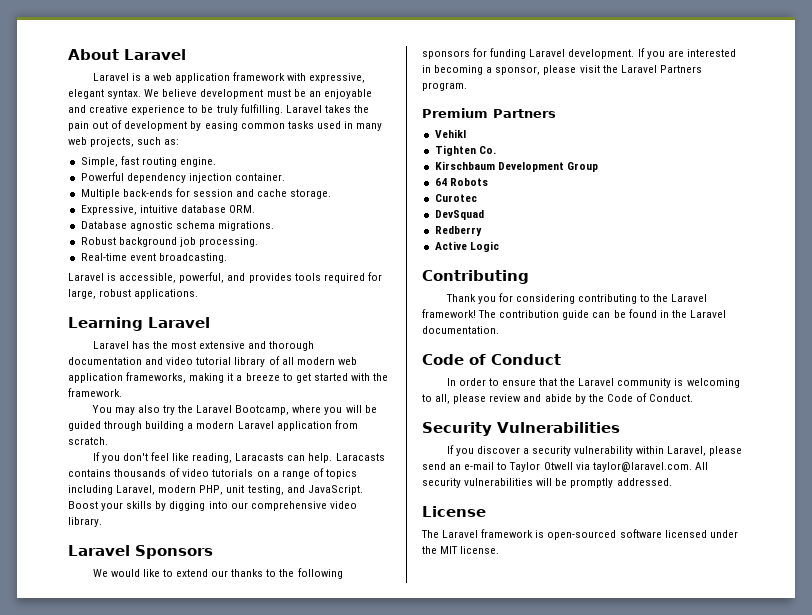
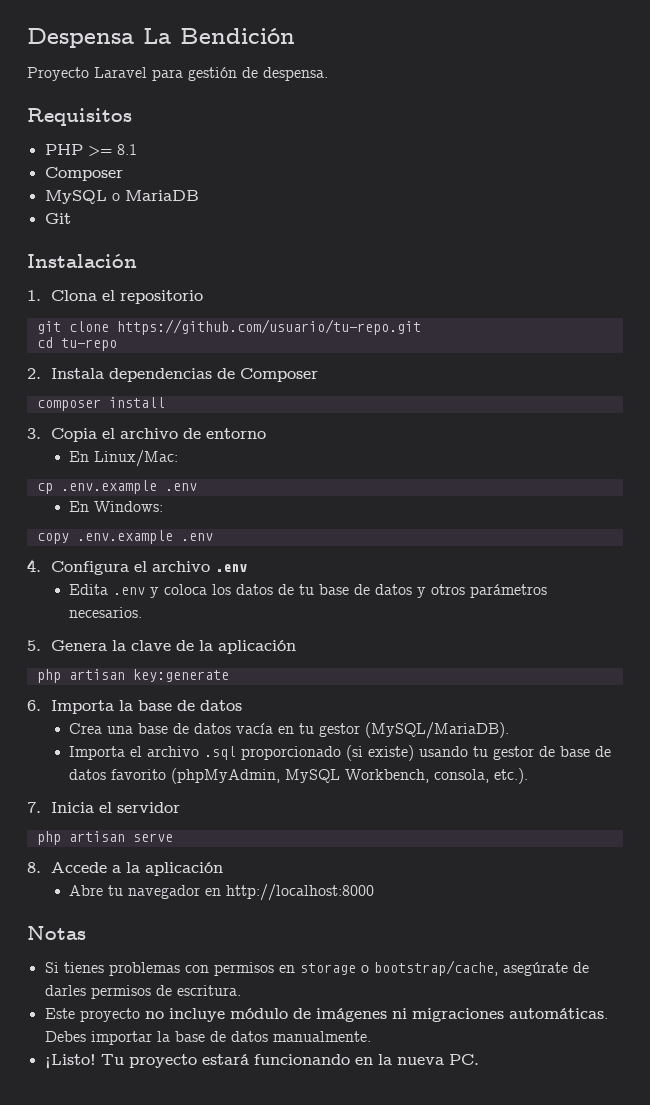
- About Laravel
- Laravel is a web application framework with expressive, elegant syntax. We believe development must be an enjoyable and creative experience to be truly fulfilling. Laravel takes the pain out of development by easing common tasks used in many web projects, such as:
- Simple, fast routing engine.
- Powerful dependency injection container.
- Multiple back-ends for session and cache storage.
- Expressive, intuitive database ORM.
- Database agnostic schema migrations.
- Robust background job processing.
- Real-time event broadcasting.
- Laravel is accessible, powerful, and provides tools required for large, robust applications.
- Learning Laravel
- Laravel has the most extensive and thorough documentation and video tutorial library of all modern web application frameworks, making it a breeze to get started with the framework.
- You may also try the Laravel Bootcamp, where you will be guided through building a modern Laravel application from scratch.
- If you don't feel like reading, Laracasts can help. Laracasts contains thousands of video tutorials on a range of topics including Laravel, modern PHP, unit testing, and JavaScript. Boost your skills by digging into our comprehensive video library.
- Laravel Sponsors
- We would like to extend our thanks to the following sponsors for funding Laravel development. If you are interested in becoming a sponsor, please visit the Laravel Partners program.
- Premium Partners
- Vehikl
- Tighten Co.
- Kirschbaum Development Group
- 64 Robots
- Curotec
- DevSquad
- Redberry
- Active Logic
- Contributing
- Thank you for considering contributing to the Laravel framework! The contribution guide can be found in the Laravel documentation.
- Code of Conduct
- In order to ensure that the Laravel community is welcoming to all, please review and abide by the Code of Conduct.
- Security Vulnerabilities
- If you discover a security vulnerability within Laravel, please send an e-mail to Taylor Otwell via taylor@laravel.com. All security vulnerabilities will be promptly addressed.
- License
- The Laravel framework is open-sourced software licensed under the MIT license.
+ Despensa La Bendición
+ Proyecto Laravel para gestión de despensa.
+ Requisitos
+ PHP >= 8.1
+ Composer
+ MySQL o MariaDB
+ Git
+ Instalación
+ 1. Clona el repositorio
+ git clone https://github.com/usuario/tu-repo.git
+ cd tu-repo
+ 2. Instala dependencias de Composer
+ composer install
+ 3. Copia el archivo de entorno
+ En Linux/Mac:
+ cp .env.example .env
+ En Windows:
+ copy .env.example .env
+ 4. Configura el archivo .env
+ Edita .env y coloca los datos de tu base de datos y otros parámetros necesarios.
+ 5. Genera la clave de la aplicación
+ php artisan key:generate
+ 6. Importa la base de datos
+ Crea una base de datos vacía en tu gestor (MySQL/MariaDB).
+ Importa el archivo .sql proporcionado (si existe) usando tu gestor de base de datos favorito (phpMyAdmin, MySQL Workbench, consola, etc.).
+ 7. Inicia el servidor
+ php artisan serve
+ 8. Accede a la aplicación
+ Abre tu navegador en http://localhost:8000
+ Notas
+ Si tienes problemas con permisos en storage o bootstrap/cache, asegúrate de darles permisos de escritura.
+ Este proyecto no incluye módulo de imágenes ni migraciones automáticas. Debes importar la base de datos manualmente.
+ ¡Listo! Tu proyecto estará funcionando en la nueva PC.

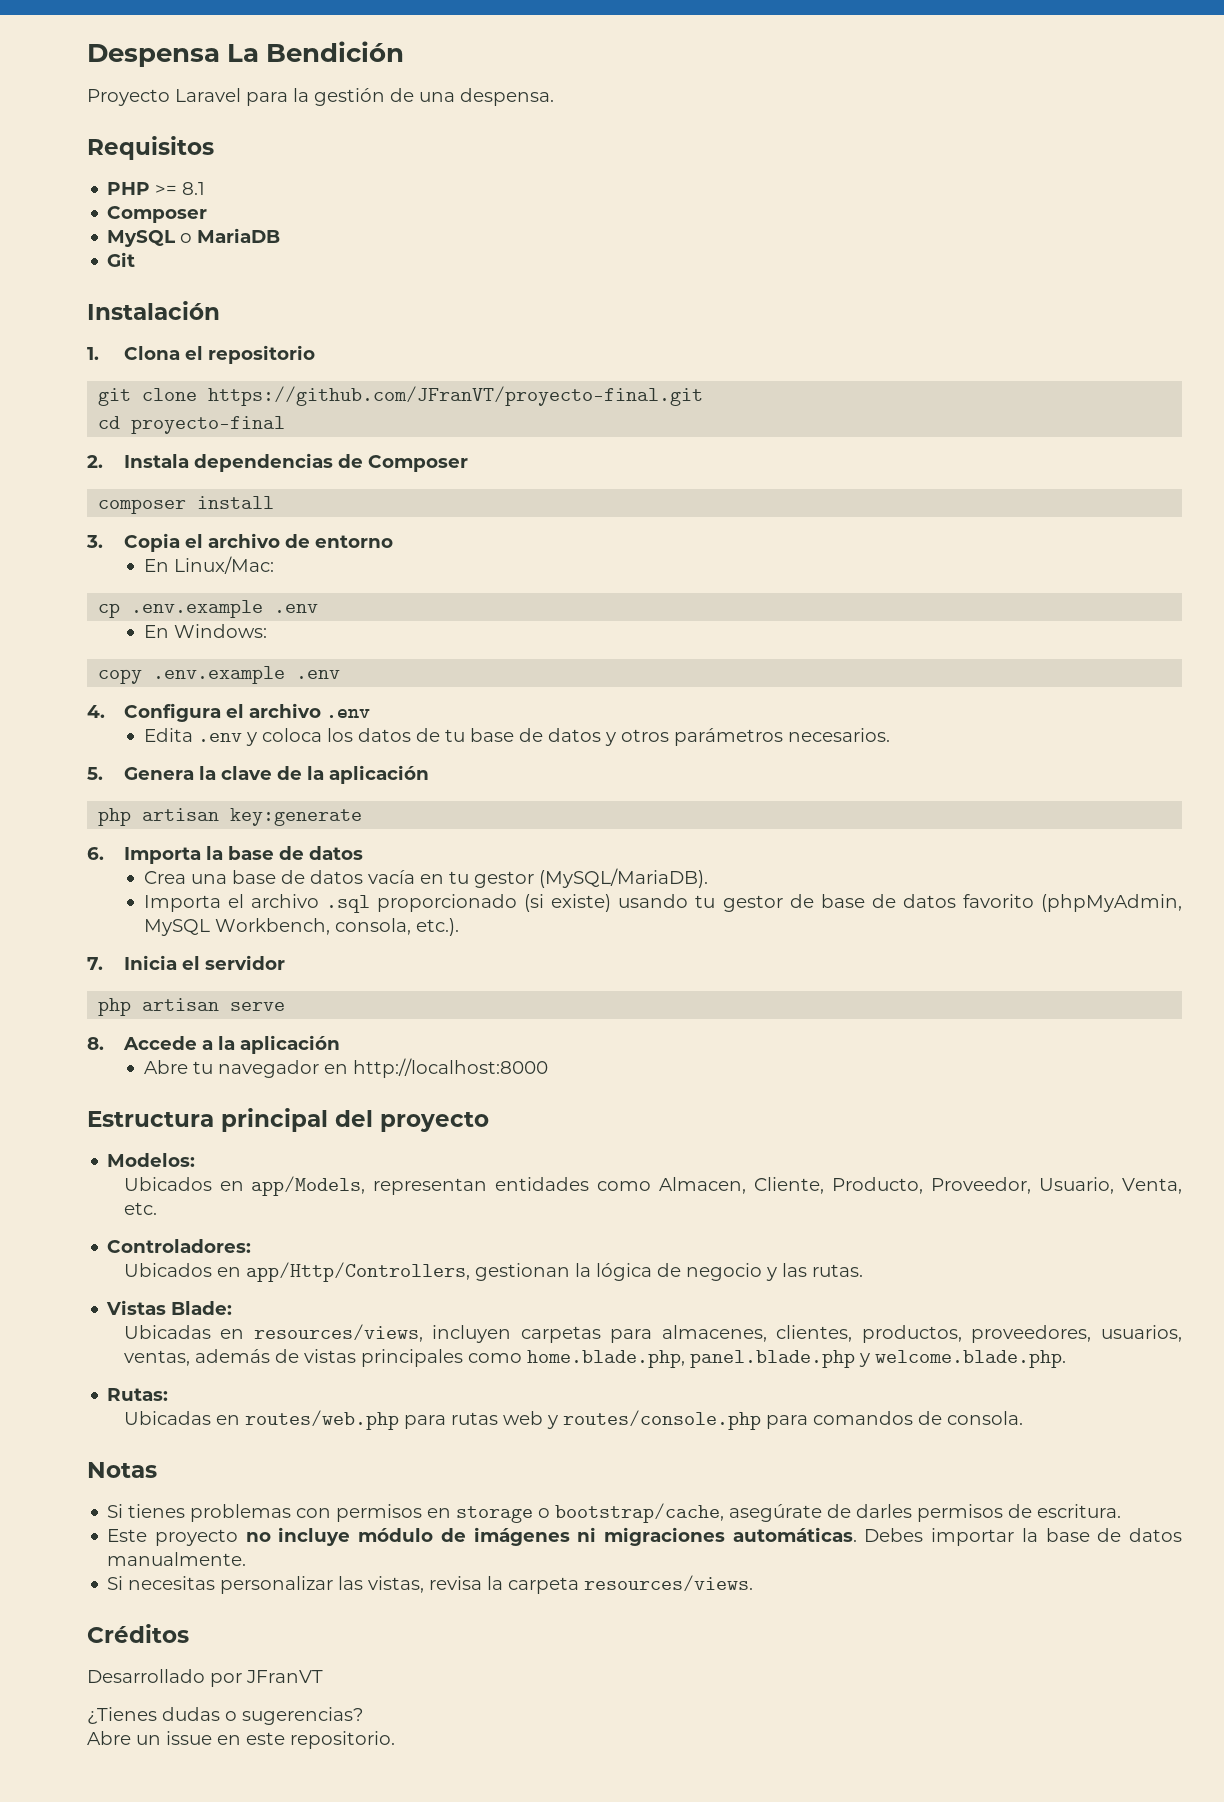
- Proyecto Laravel para gestión de despensa.
+ Proyecto Laravel para la gestión de una despensa.
- git clone https://github.com/usuario/tu-repo.git
+ git clone https://github.com/JFranVT/proyecto-final.git
- cd tu-repo
+ cd proyecto-final
+ Estructura principal del proyecto
+ Modelos:
+ Ubicados en app/Models, representan entidades como Almacen, Cliente, Producto, Proveedor, Usuario, Venta, etc.
+ Controladores:
+ Ubicados en app/Http/Controllers, gestionan la lógica de negocio y las rutas.
+ Vistas Blade:
+ Ubicadas en resources/views, incluyen carpetas para almacenes, clientes, productos, proveedores, usuarios, ventas, además de vistas principales como home.blade.php, panel.blade.php y welcome.blade.php.
+ Rutas:
+ Ubicadas en routes/web.php para rutas web y routes/console.php para comandos de consola.
- ¡Listo! Tu proyecto estará funcionando en la nueva PC.
+ Si necesitas personalizar las vistas, revisa la carpeta resources/views.
+ Créditos
+ Desarrollado por JFranVT
+ ¿Tienes dudas o sugerencias?
+ Abre un issue en este repositorio.

